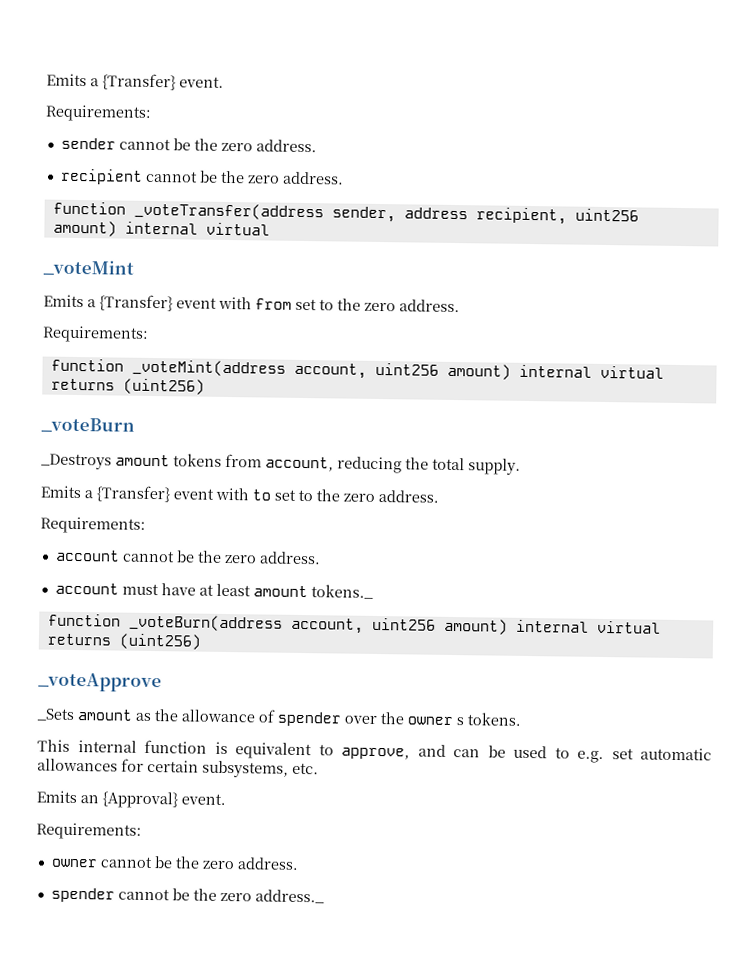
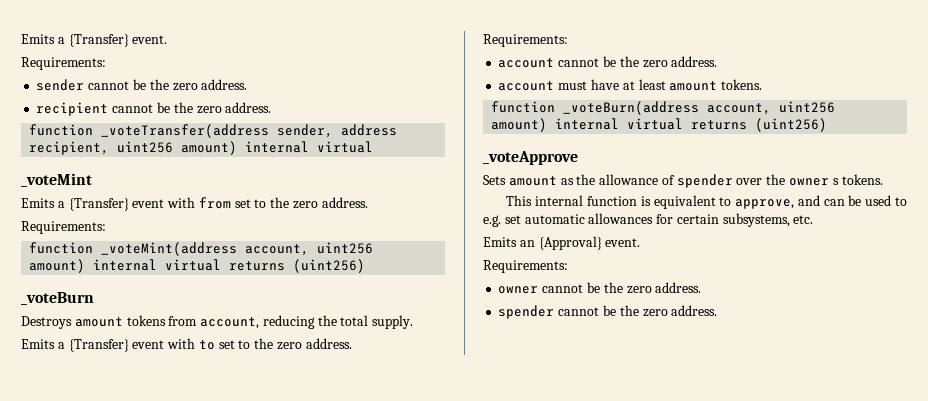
- _Destroys amount tokens from account, reducing the total supply.
+ Destroys amount tokens from account, reducing the total supply.
- account must have at least amount tokens._
+ account must have at least amount tokens.
- _Sets amount as the allowance of spender over the owner s tokens.
+ Sets amount as the allowance of spender over the owner s tokens.
- spender cannot be the zero address._
+ spender cannot be the zero address.

